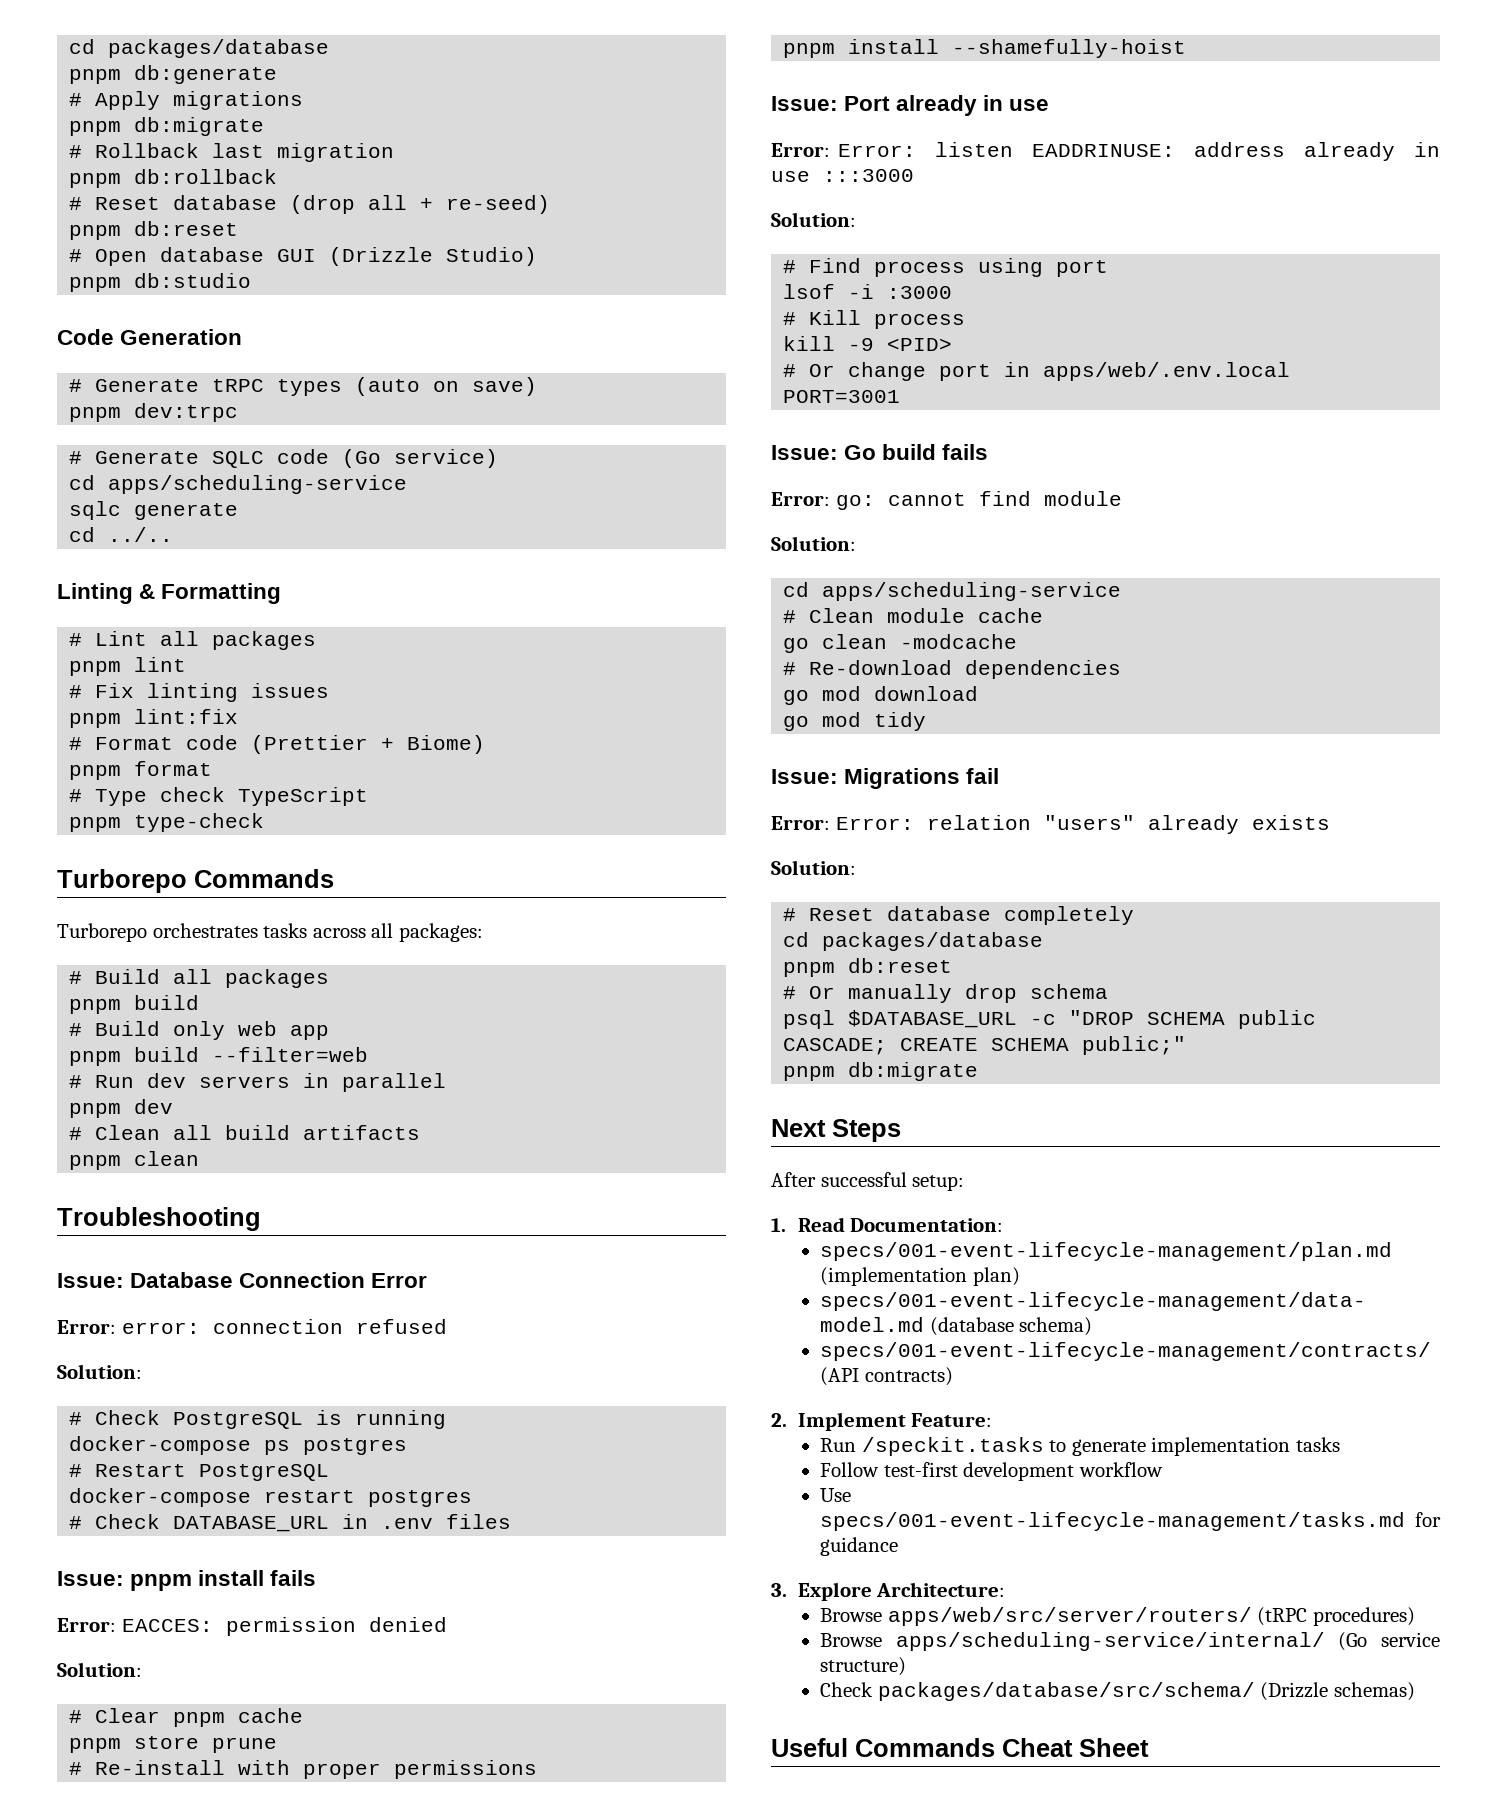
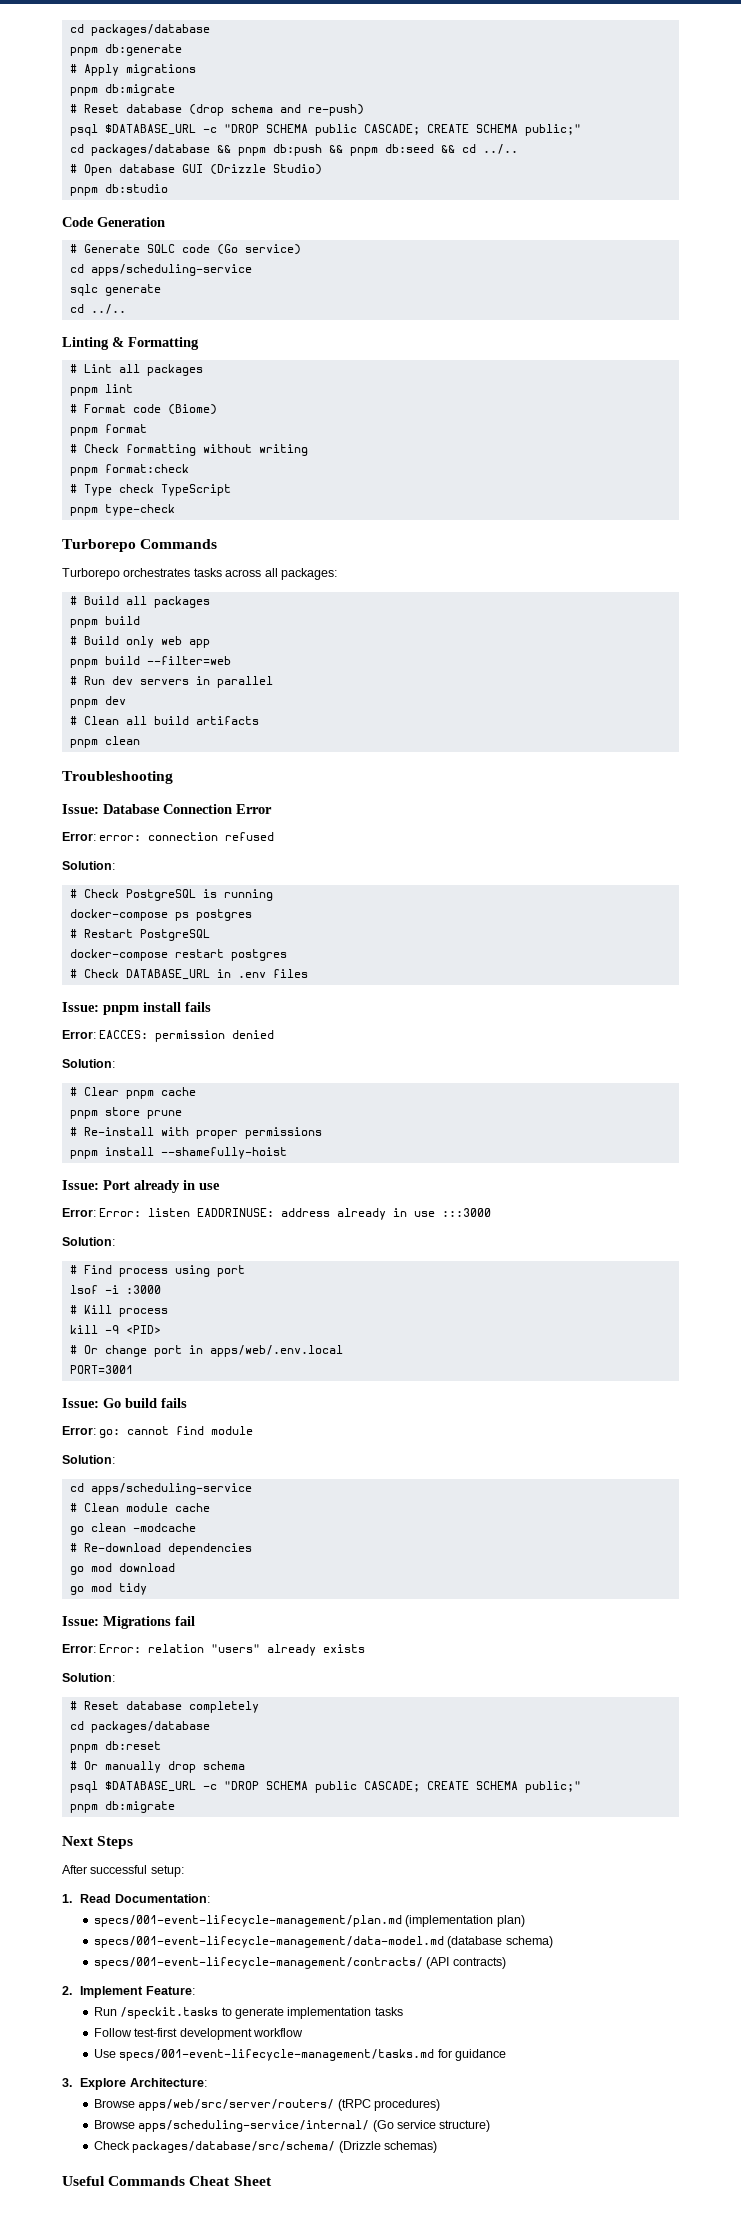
- # Rollback last migration
- pnpm db:rollback
- # Reset database (drop all + re-seed)
- pnpm db:reset
+ # Reset database (drop schema and re-push)
+ psql $DATABASE_URL -c "DROP SCHEMA public CASCADE; CREATE SCHEMA public;"
+ cd packages/database && pnpm db:push && pnpm db:seed && cd ../..
- # Generate tRPC types (auto on save)
- pnpm dev:trpc
- # Fix linting issues
- pnpm lint:fix
- # Format code (Prettier + Biome)
+ # Format code (Biome)
+ # Check formatting without writing
+ pnpm format:check

